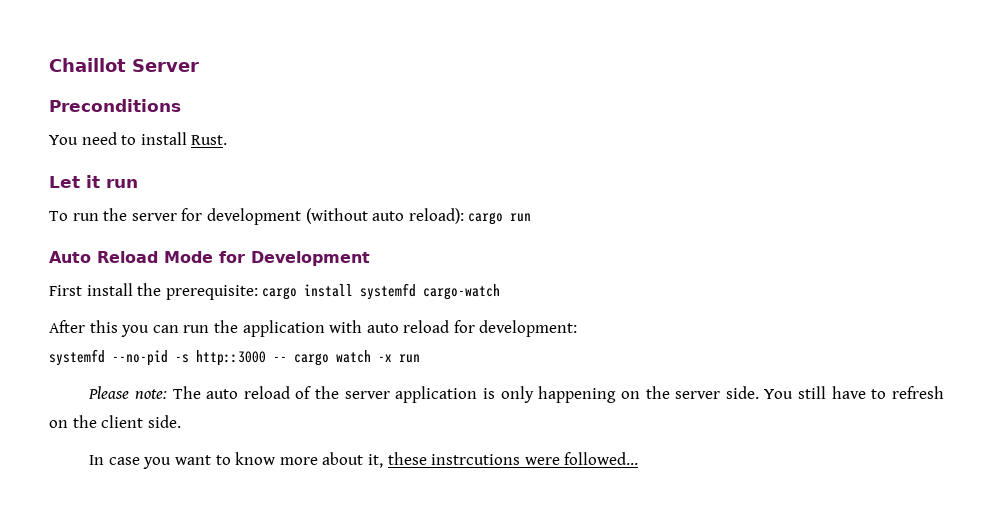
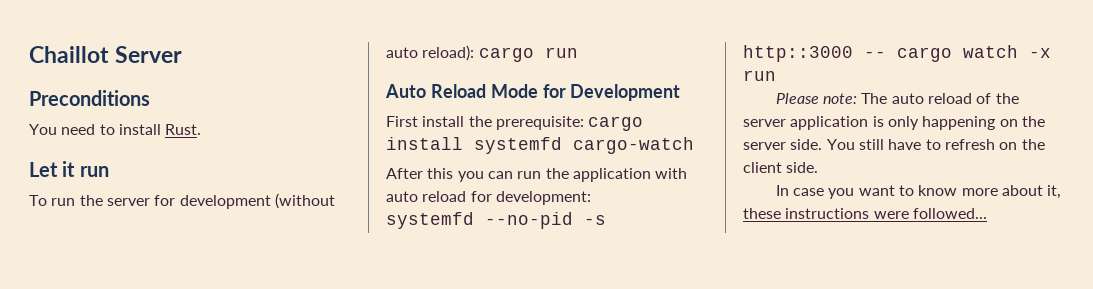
- In case you want to know more about it, these instrcutions were followed...
+ In case you want to know more about it, these instructions were followed...

